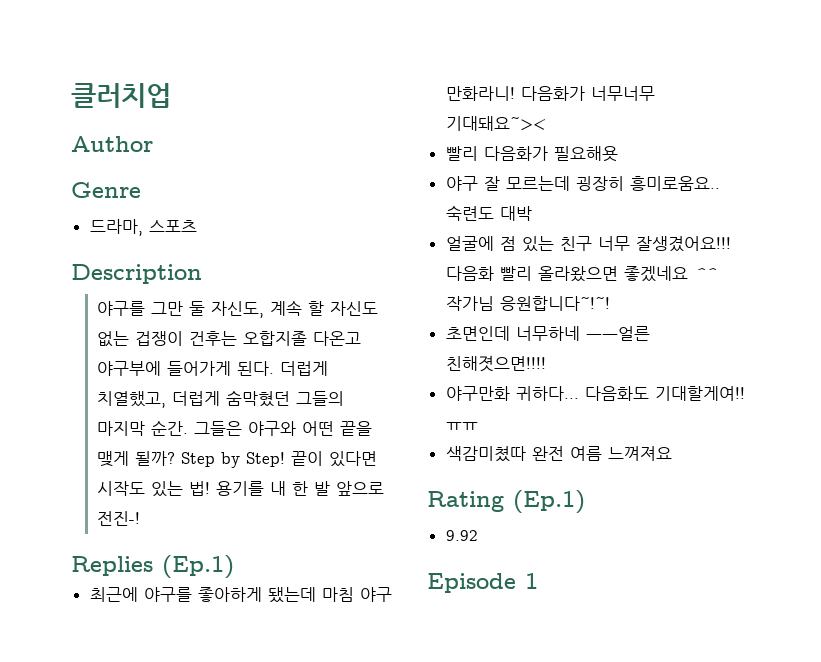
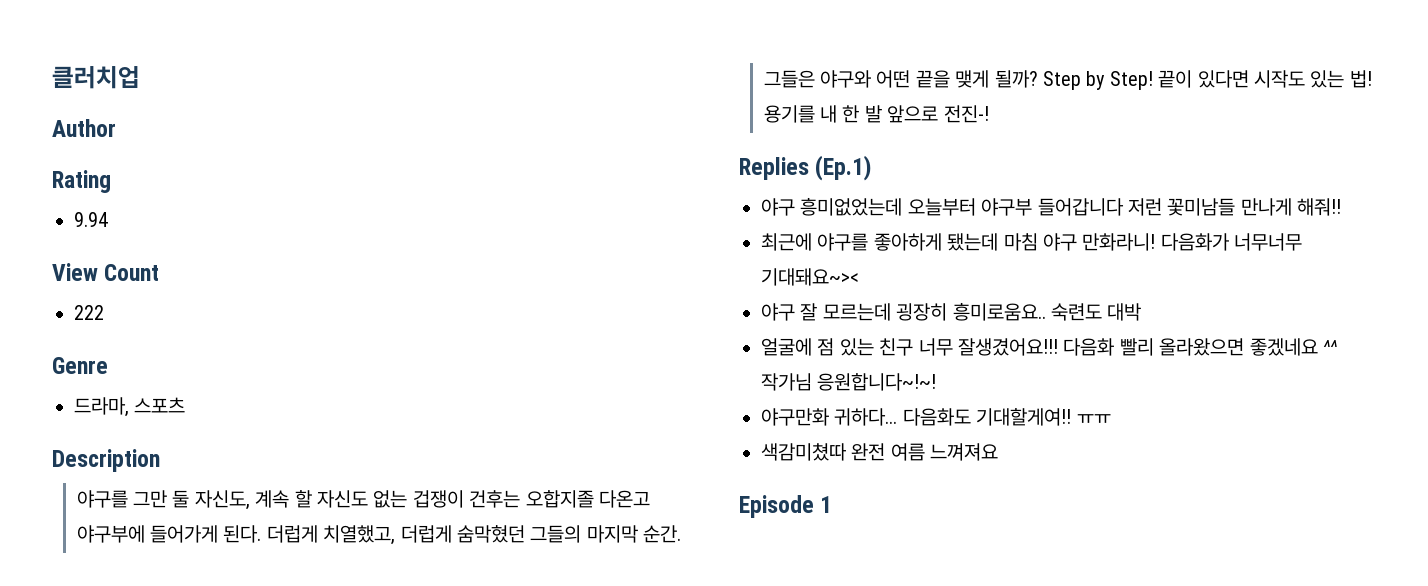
+ Rating
+ 9.94
+ View Count
+ 222
+ 야구 흥미없었는데 오늘부터 야구부 들어갑니다 저런 꽃미남들 만나게 해줘!!
- 빨리 다음화가 필요해욧
- 초면인데 너무하네 ㅡㅡ얼른 친해졋으면!!!!
- Rating (Ep.1)
- 9.92

